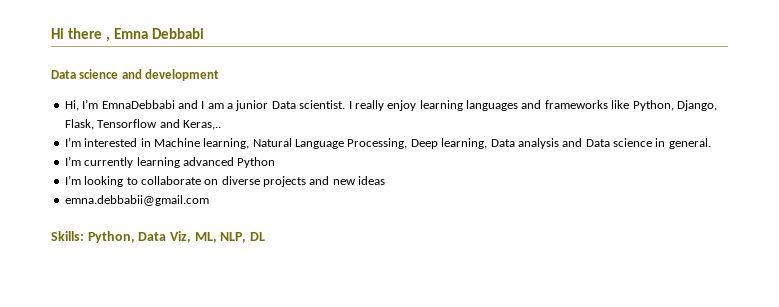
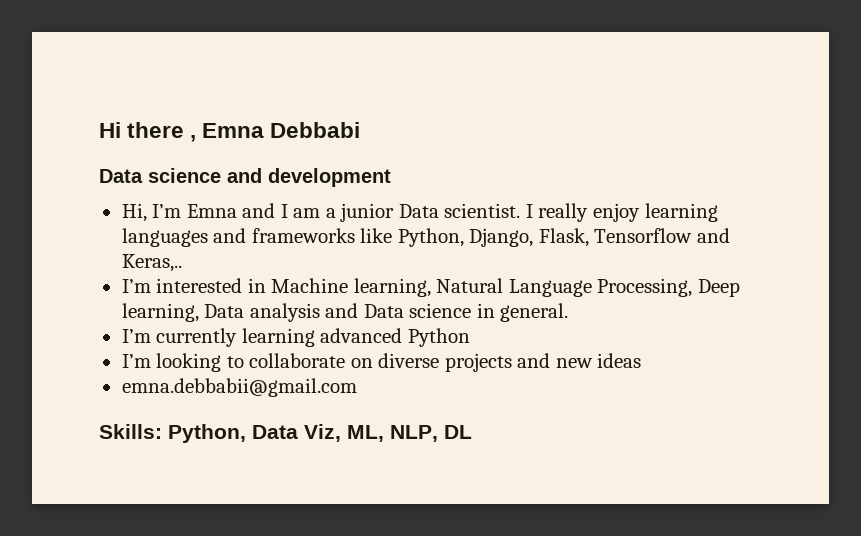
- Hi, I’m EmnaDebbabi and I am a junior Data scientist.
+ Hi, I’m Emna and I am a junior Data scientist.

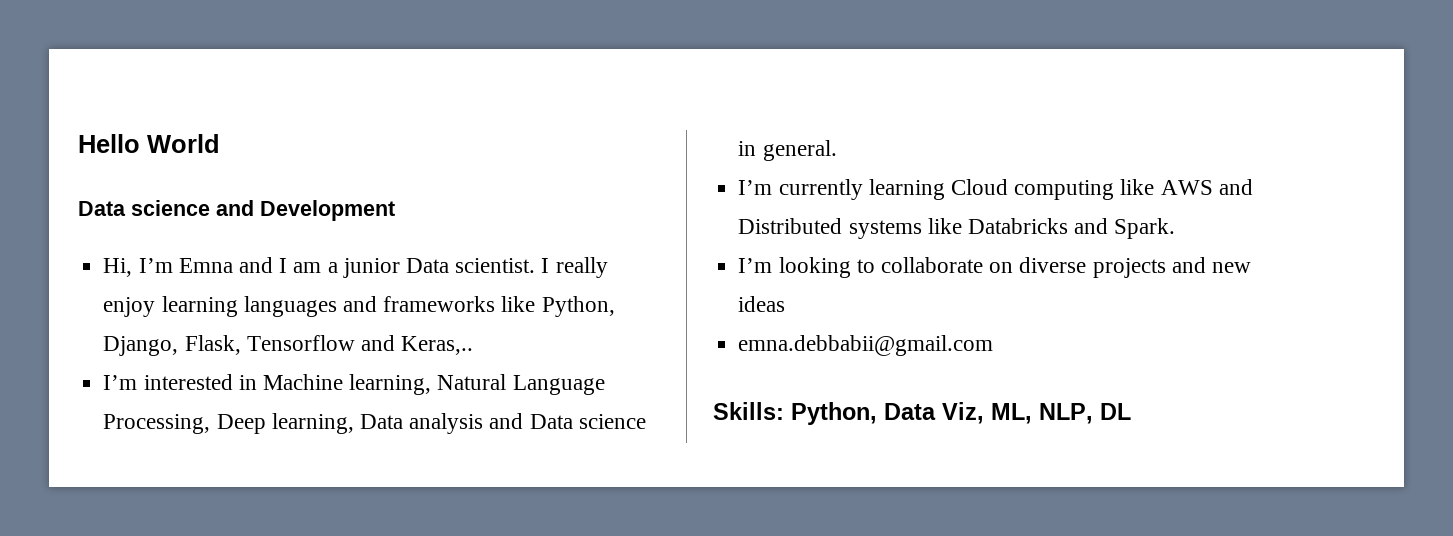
- Hi there , Emna Debbabi
+ Hello World
- Data science and development
+ Data science and Development
- I’m currently learning advanced Python
+ I’m currently learning Cloud computing like AWS and Distributed systems like Databricks and Spark.

